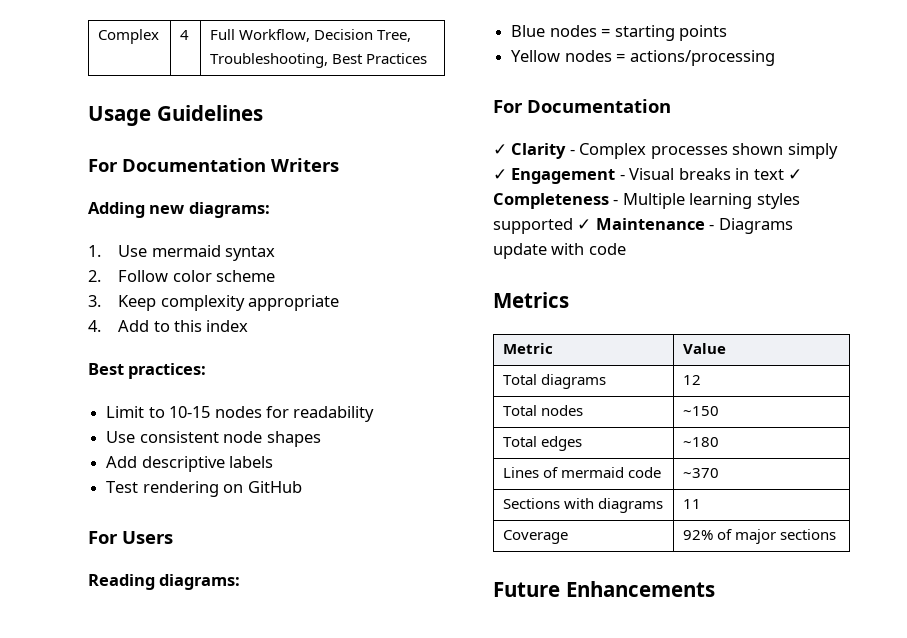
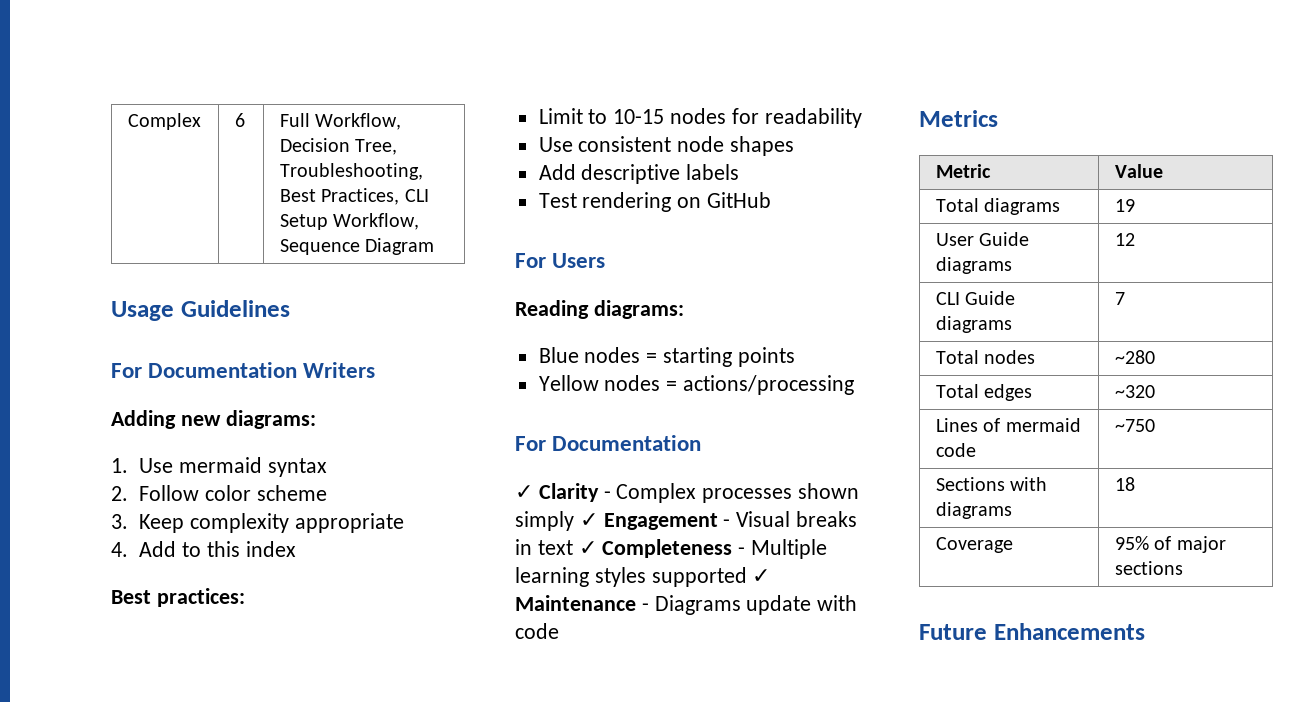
- Complex | 4 | Full Workflow, Decision Tree, Troubleshooting, Best Practices
+ Complex | 6 | Full Workflow, Decision Tree, Troubleshooting, Best Practices, CLI Setup Workflow, Sequence Diagram
- Total diagrams | 12
+ Total diagrams | 19
+ User Guide diagrams | 12
+ CLI Guide diagrams | 7
- Total nodes | ~150
+ Total nodes | ~280
- Total edges | ~180
+ Total edges | ~320
- Lines of mermaid code | ~370
+ Lines of mermaid code | ~750
- Sections with diagrams | 11
+ Sections with diagrams | 18
- Coverage | 92% of major sections
+ Coverage | 95% of major sections

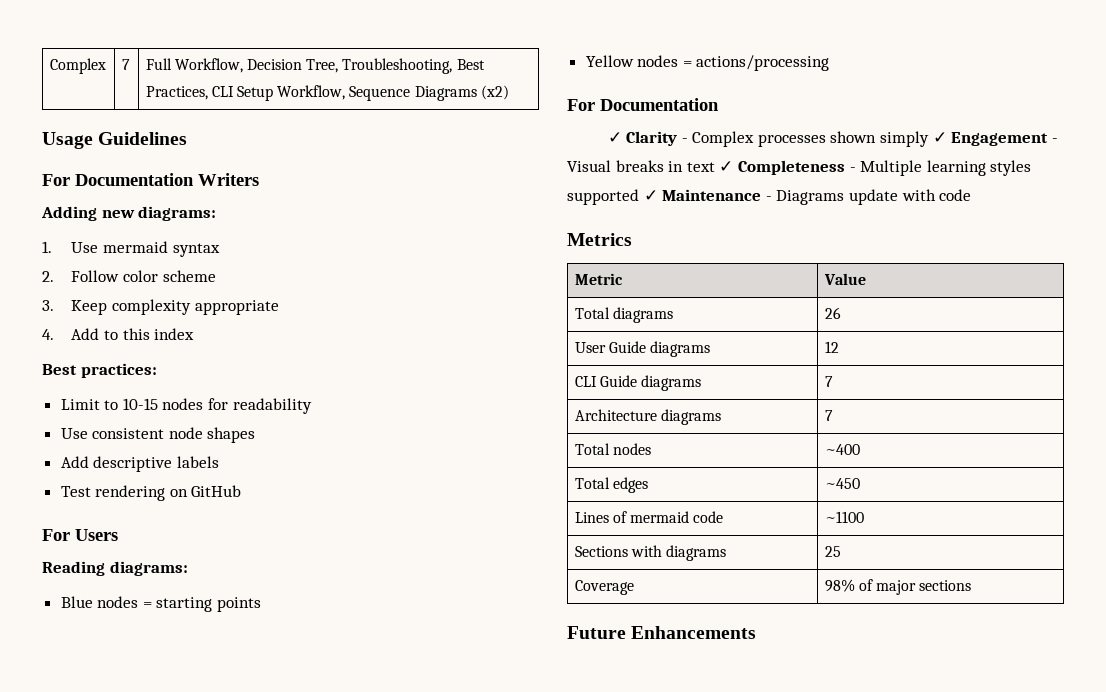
- Complex | 6 | Full Workflow, Decision Tree, Troubleshooting, Best Practices, CLI Setup Workflow, Sequence Diagram
+ Complex | 7 | Full Workflow, Decision Tree, Troubleshooting, Best Practices, CLI Setup Workflow, Sequence Diagrams (x2)
- Total diagrams | 19
+ Total diagrams | 26
+ Architecture diagrams | 7
- Total nodes | ~280
+ Total nodes | ~400
- Total edges | ~320
+ Total edges | ~450
- Lines of mermaid code | ~750
+ Lines of mermaid code | ~1100
- Sections with diagrams | 18
+ Sections with diagrams | 25
- Coverage | 95% of major sections
+ Coverage | 98% of major sections

